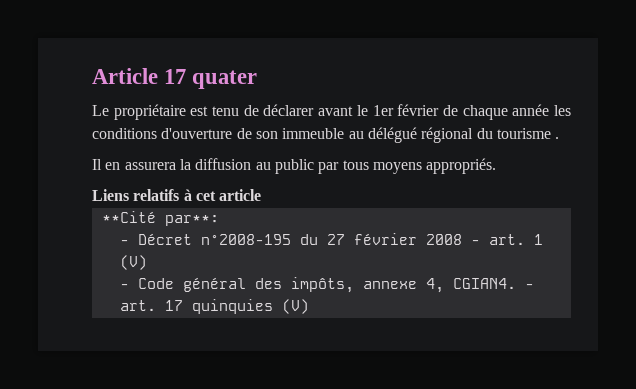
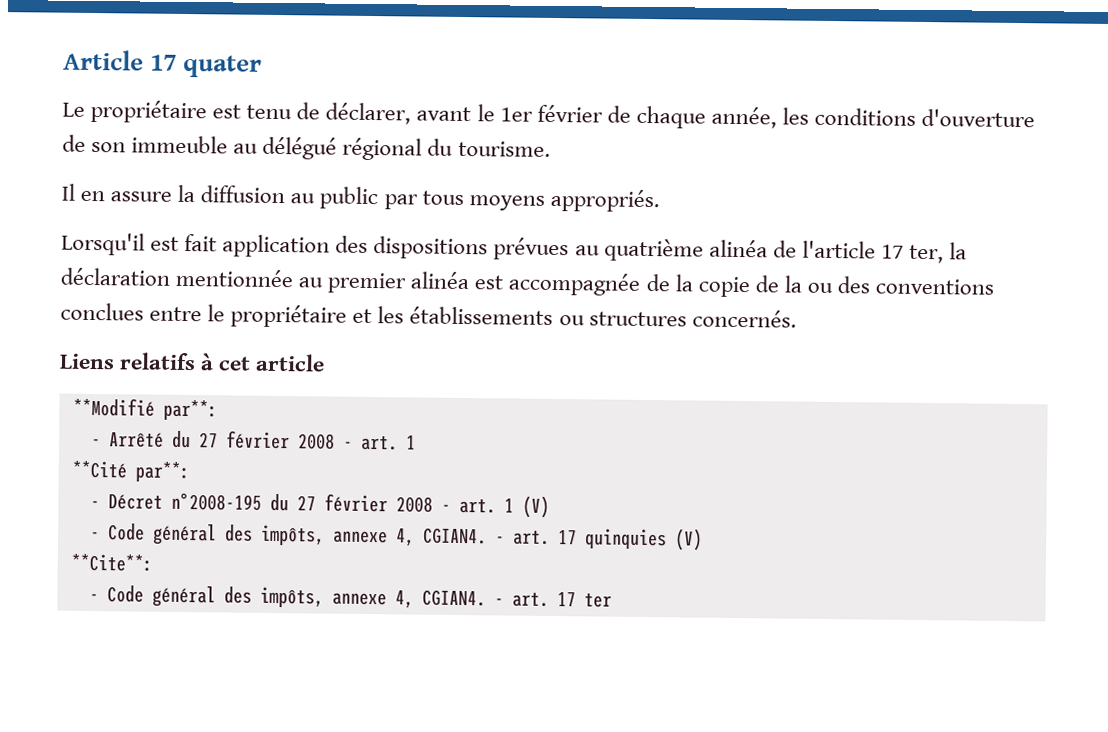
- Le propriétaire est tenu de déclarer avant le 1er février de chaque année les conditions d'ouverture de son immeuble au délégué régional du tourisme .
+ Le propriétaire est tenu de déclarer, avant le 1er février de chaque année, les conditions d'ouverture de son immeuble au délégué régional du tourisme.
- Il en assurera la diffusion au public par tous moyens appropriés.
+ Il en assure la diffusion au public par tous moyens appropriés.
+ Lorsqu'il est fait application des dispositions prévues au quatrième alinéa de l'article 17 ter, la déclaration mentionnée au premier alinéa est accompagnée de la copie de la ou des conventions conclues entre le propriétaire et les établissements ou structures concernés.
+ **Modifié par**:
+ - Arrêté du 27 février 2008 - art. 1
+ **Cite**:
+ - Code général des impôts, annexe 4, CGIAN4. - art. 17 ter

